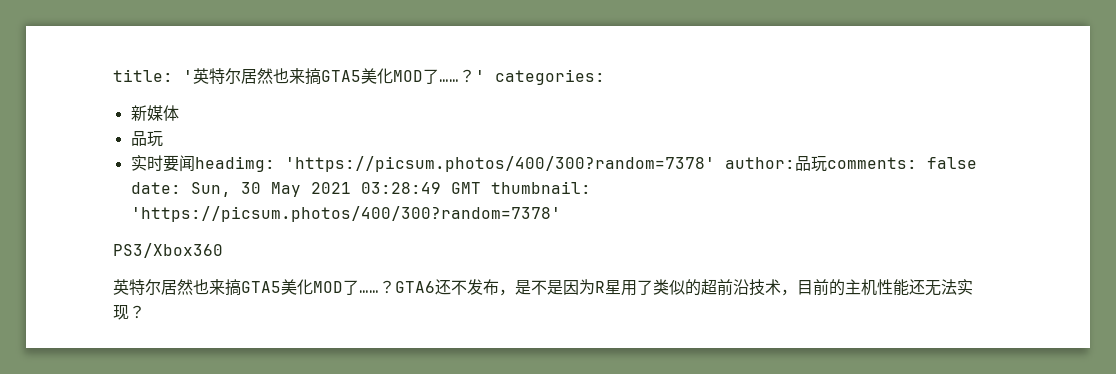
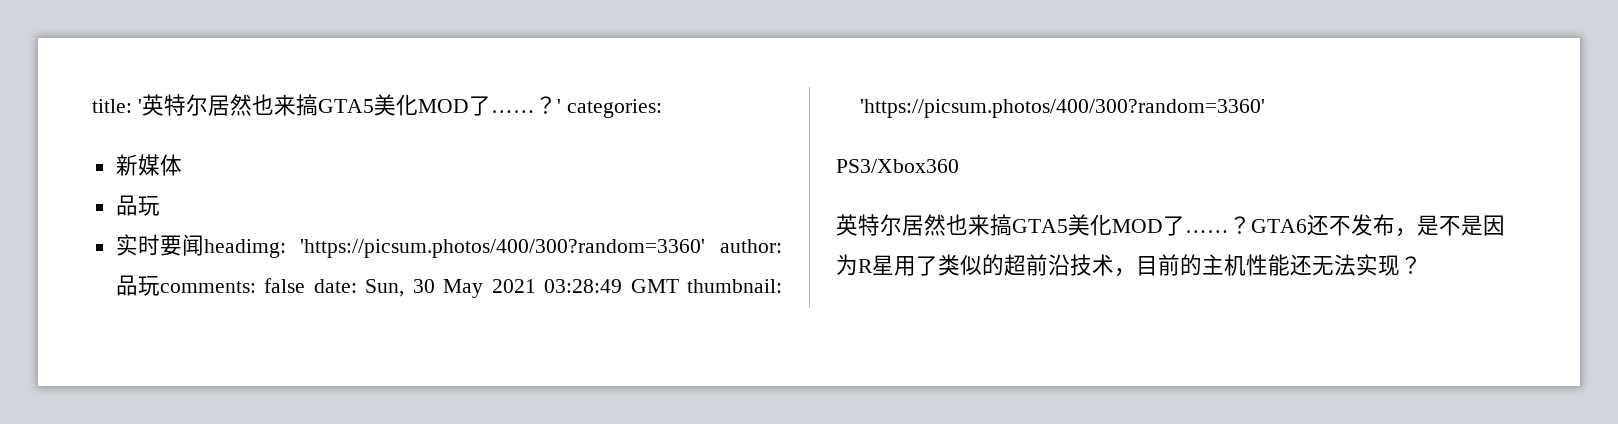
- 实时要闻headimg: 'https://picsum.photos/400/300?random=7378' author:品玩comments: false date: Sun, 30 May 2021 03:28:49 GMT thumbnail: 'https://picsum.photos/400/300?random=7378'
+ 实时要闻headimg: 'https://picsum.photos/400/300?random=3360' author:品玩comments: false date: Sun, 30 May 2021 03:28:49 GMT thumbnail: 'https://picsum.photos/400/300?random=3360'

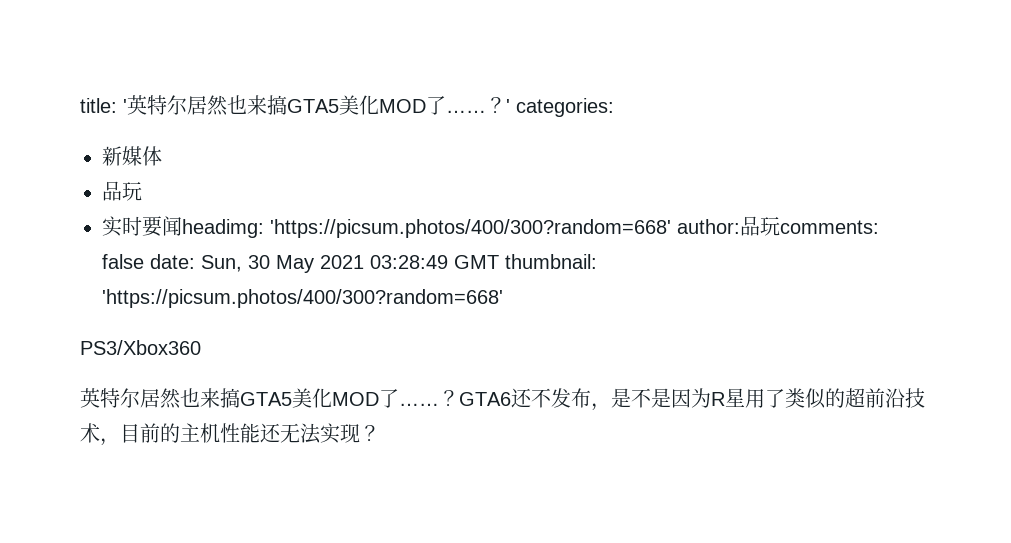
- 实时要闻headimg: 'https://picsum.photos/400/300?random=3360' author:品玩comments: false date: Sun, 30 May 2021 03:28:49 GMT thumbnail: 'https://picsum.photos/400/300?random=3360'
+ 实时要闻headimg: 'https://picsum.photos/400/300?random=668' author:品玩comments: false date: Sun, 30 May 2021 03:28:49 GMT thumbnail: 'https://picsum.photos/400/300?random=668'

